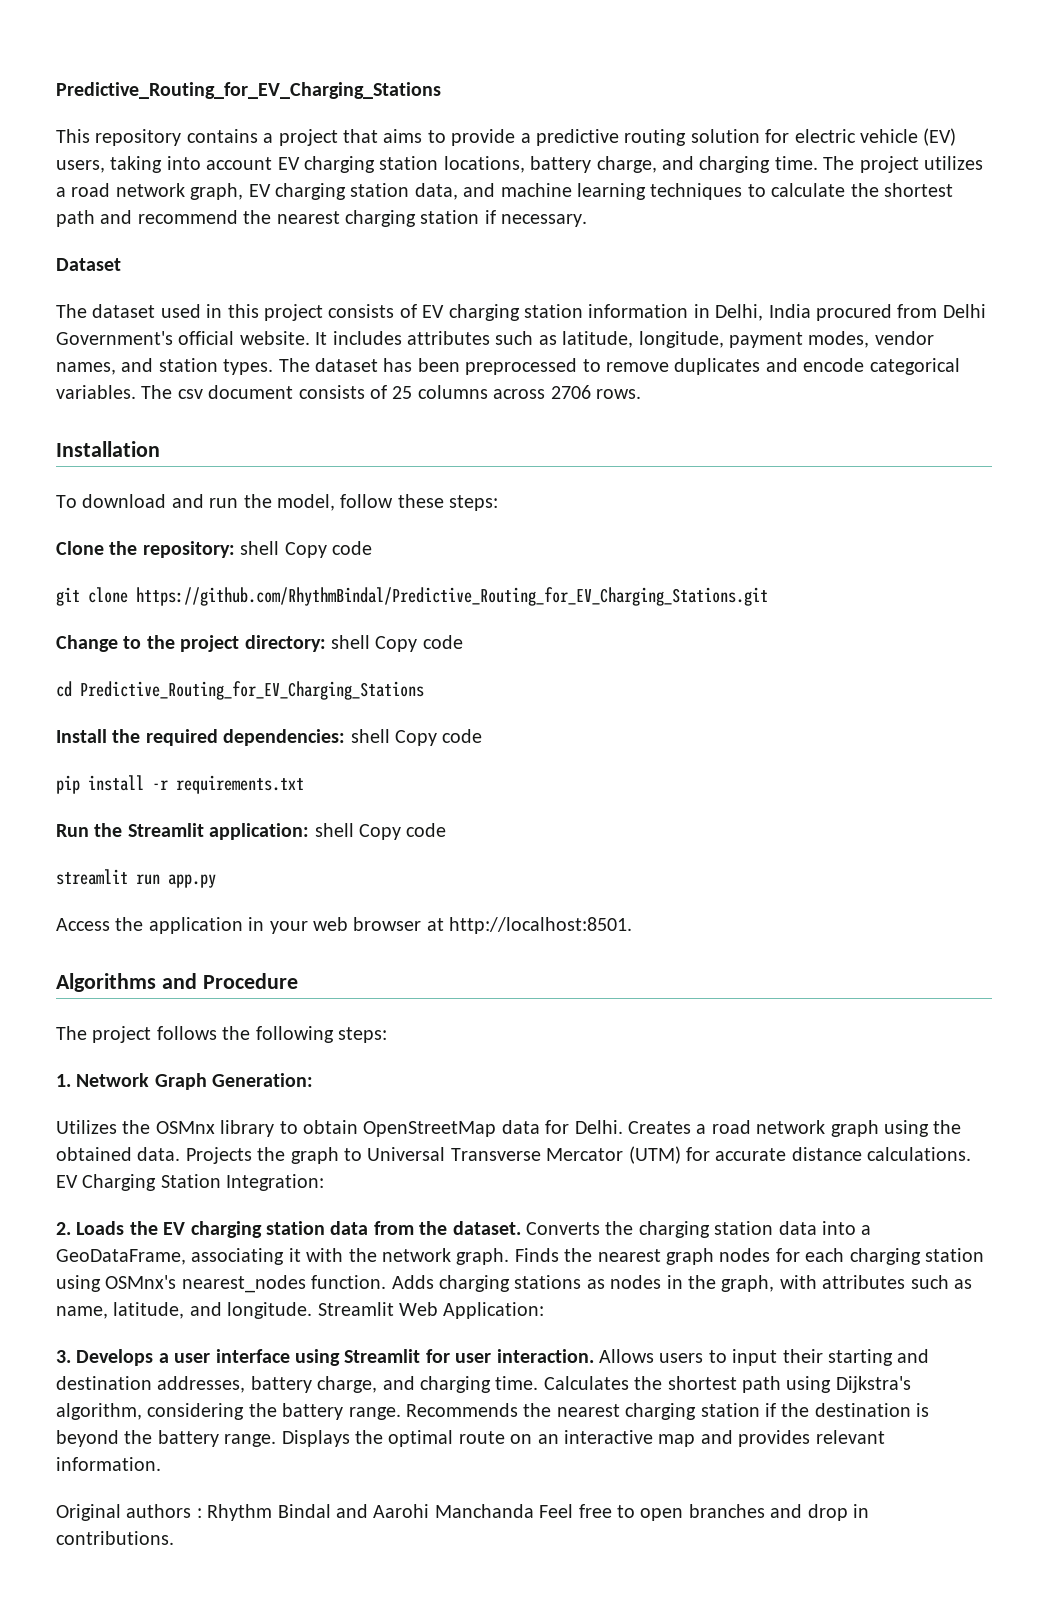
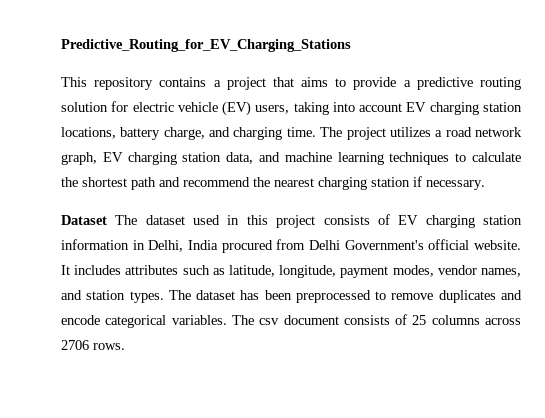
- Dataset
- The dataset used in this project consists of EV charging station information in Delhi, India procured from Delhi Government's official website.
+ Dataset The dataset used in this project consists of EV charging station information in Delhi, India procured from Delhi Government's official website.
- Installation
- To download and run the model, follow these steps:
- Clone the repository: shell Copy code
- git clone https://github.com/RhythmBindal/Predictive_Routing_for_EV_Charging_Stations.git
- Change to the project directory: shell Copy code
- cd Predictive_Routing_for_EV_Charging_Stations
- Install the required dependencies: shell Copy code
- pip install -r requirements.txt
- Run the Streamlit application: shell Copy code
- streamlit run app.py
- Access the application in your web browser at http://localhost:8501.
- Algorithms and Procedure
- The project follows the following steps:
- 1. Network Graph Generation:
- Utilizes the OSMnx library to obtain OpenStreetMap data for Delhi. Creates a road network graph using the obtained data. Projects the graph to Universal Transverse Mercator (UTM) for accurate distance calculations. EV Charging Station Integration:
- 2. Loads the EV charging station data from the dataset. Converts the charging station data into a GeoDataFrame, associating it with the network graph. Finds the nearest graph nodes for each charging station using OSMnx's nearest_nodes function. Adds charging stations as nodes in the graph, with attributes such as name, latitude, and longitude. Streamlit Web Application:
- 3. Develops a user interface using Streamlit for user interaction. Allows users to input their starting and destination addresses, battery charge, and charging time. Calculates the shortest path using Dijkstra's algorithm, considering the battery range. Recommends the nearest charging station if the destination is beyond the battery range. Displays the optimal route on an interactive map and provides relevant information.
- Original authors : Rhythm Bindal and Aarohi Manchanda Feel free to open branches and drop in contributions.

